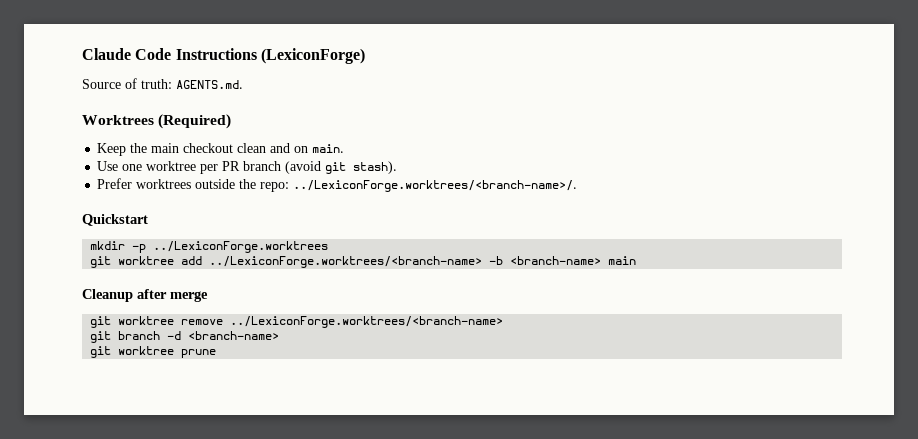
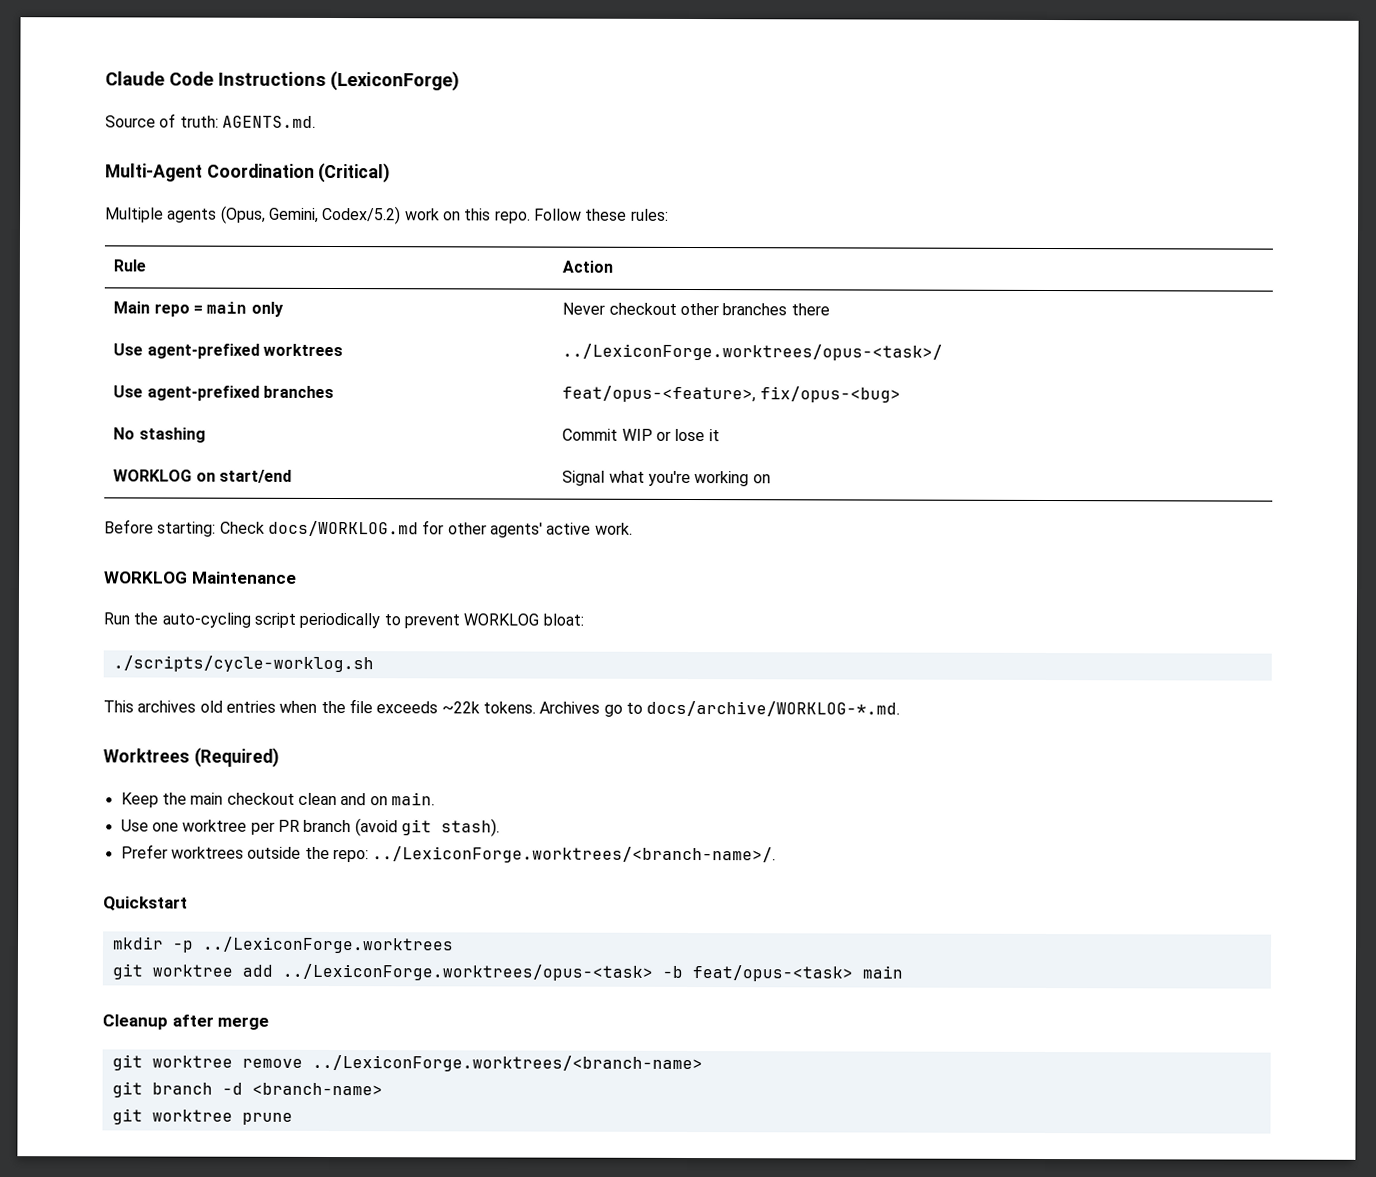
+ Multi-Agent Coordination (Critical)
+ Multiple agents (Opus, Gemini, Codex/5.2) work on this repo. Follow these rules:
+ Rule | Action
+ Main repo = main only | Never checkout other branches there
+ Use agent-prefixed worktrees | ../LexiconForge.worktrees/opus-<task>/
+ Use agent-prefixed branches | feat/opus-<feature>, fix/opus-<bug>
+ No stashing | Commit WIP or lose it
+ WORKLOG on start/end | Signal what you're working on
+ Before starting: Check docs/WORKLOG.md for other agents' active work.
+ WORKLOG Maintenance
+ Run the auto-cycling script periodically to prevent WORKLOG bloat:
+ ./scripts/cycle-worklog.sh
+ This archives old entries when the file exceeds ~22k tokens. Archives go to docs/archive/WORKLOG-*.md.
- git worktree add ../LexiconForge.worktrees/<branch-name> -b <branch-name> main
+ git worktree add ../LexiconForge.worktrees/opus-<task> -b feat/opus-<task> main

